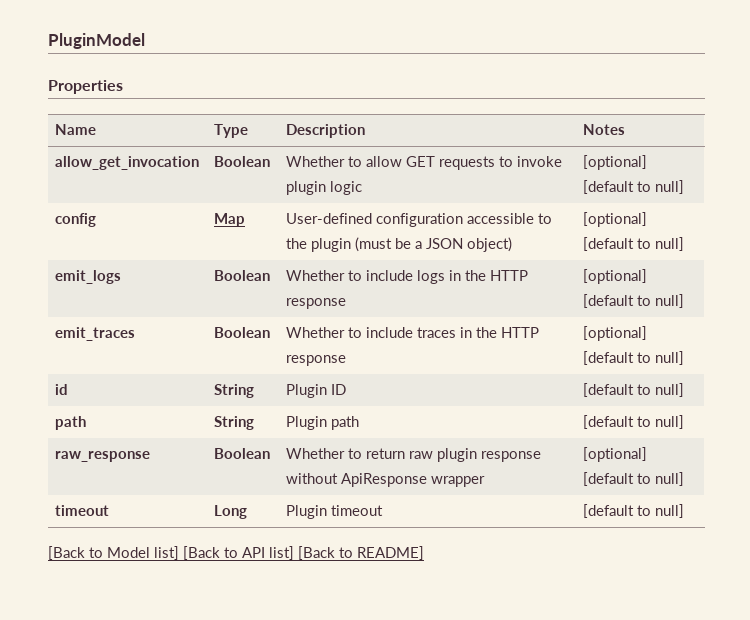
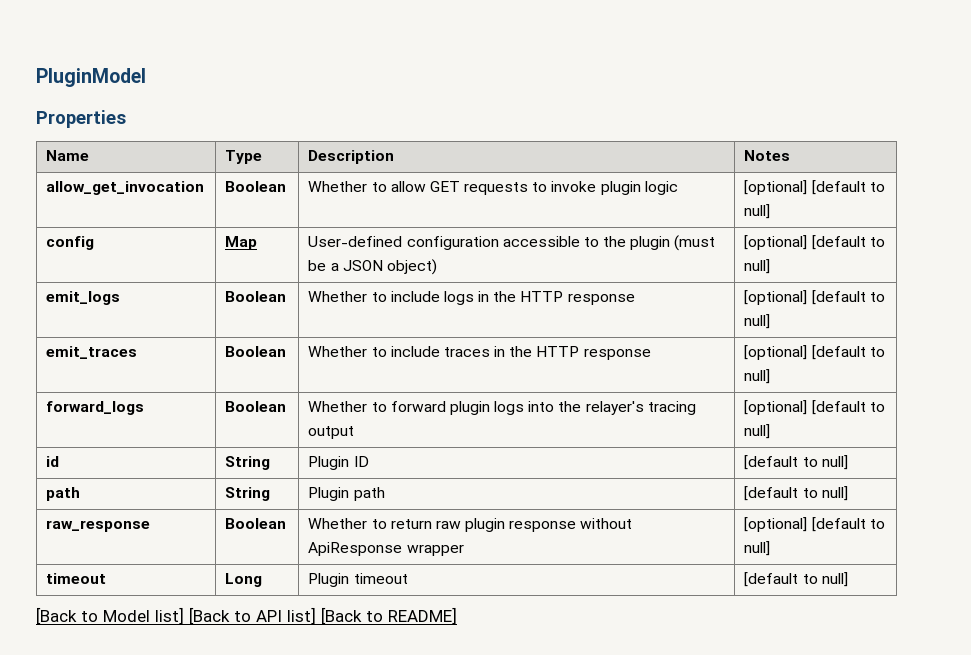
+ forward_logs | Boolean | Whether to forward plugin logs into the relayer's tracing output | [optional] [default to null]

